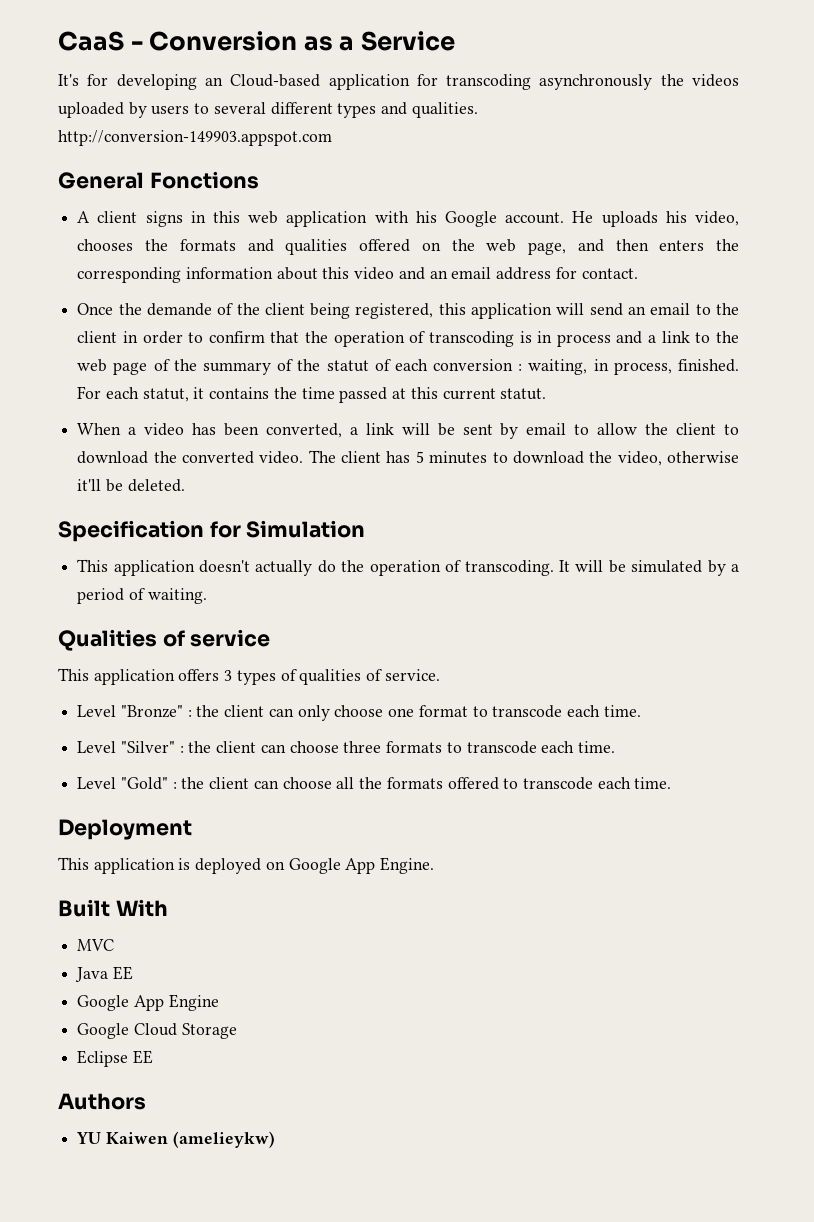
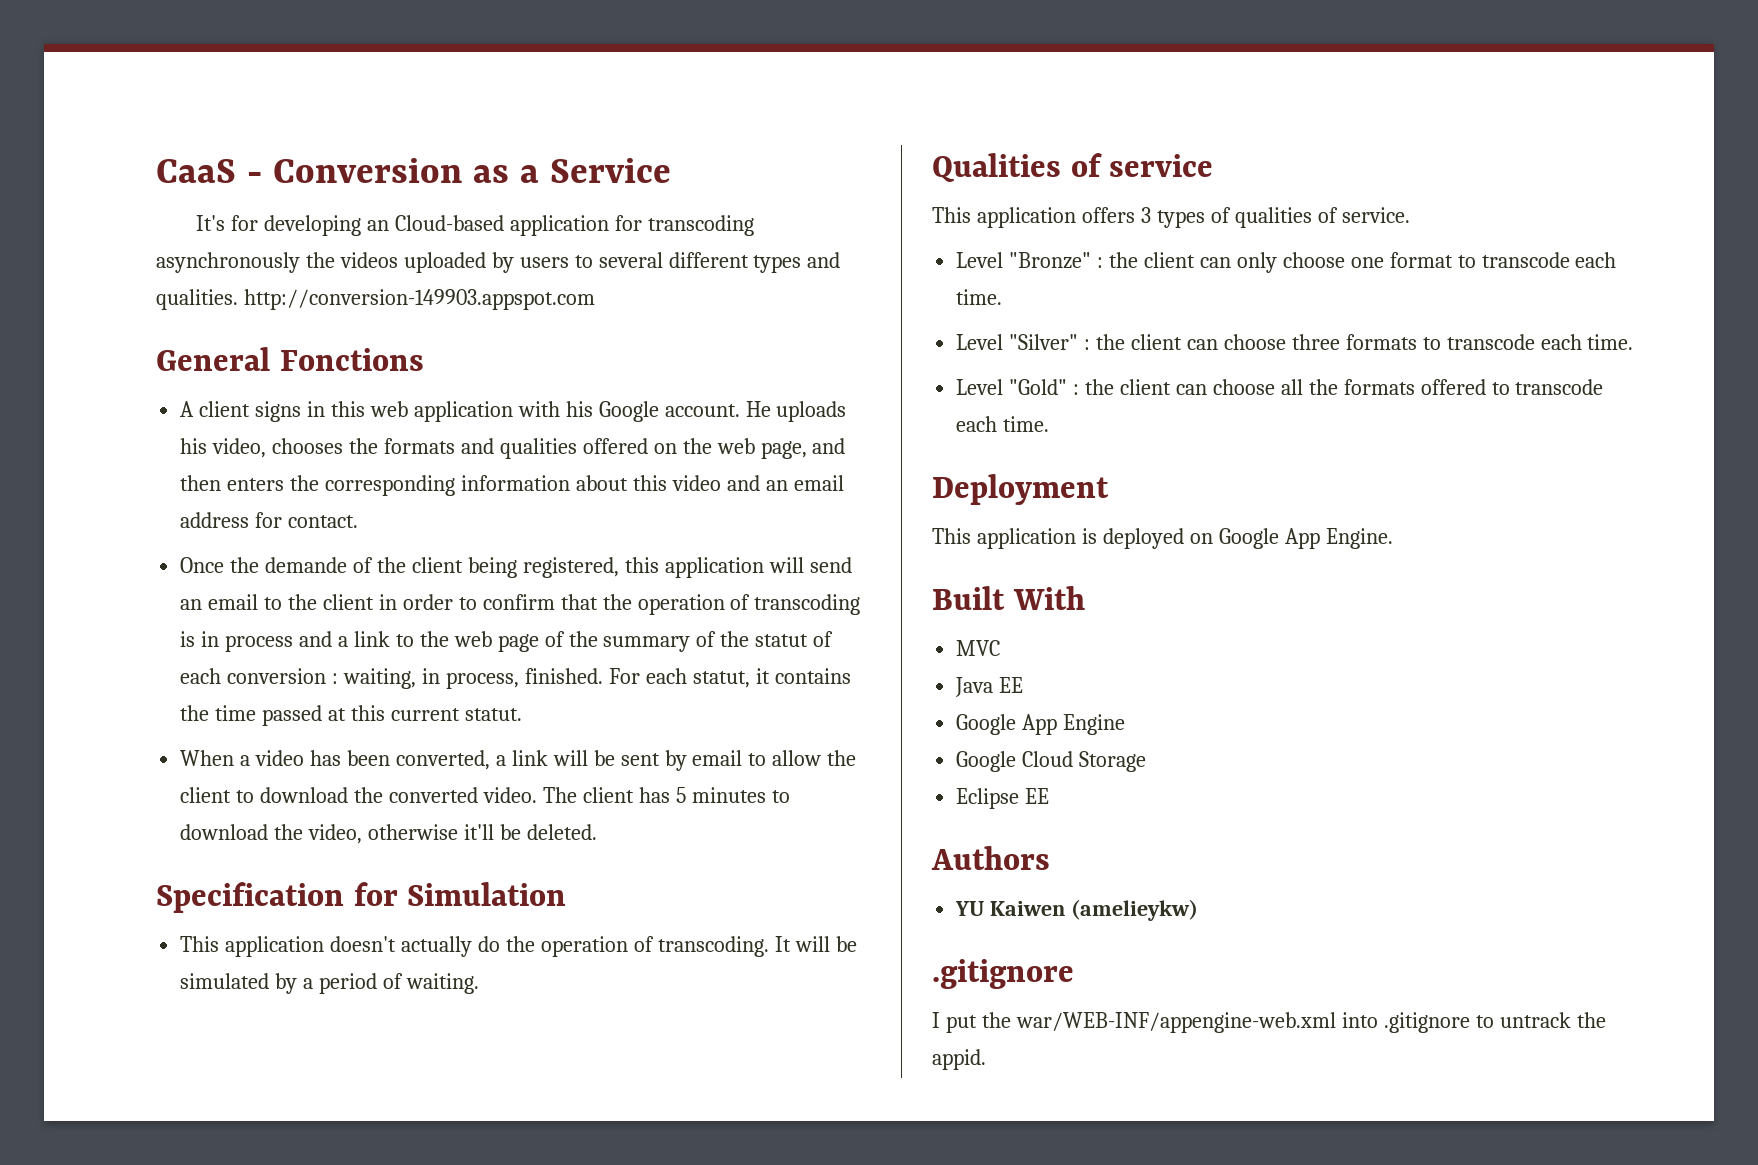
  YU Kaiwen (amelieykw)
+ .gitignore
+ I put the war/WEB-INF/appengine-web.xml into .gitignore to untrack the appid.

